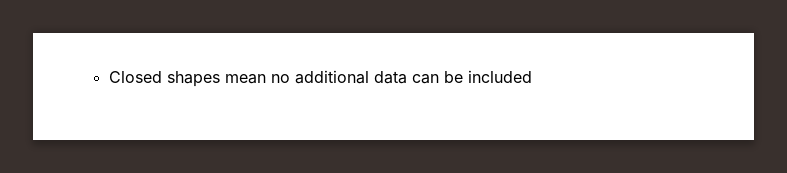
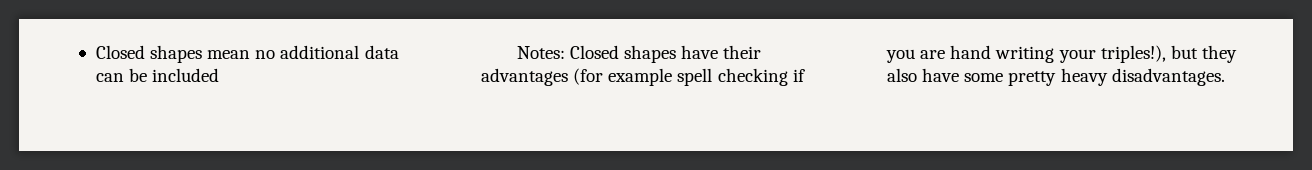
+ Notes: Closed shapes have their advantages (for example spell checking if you are hand writing your triples!), but they also have some pretty heavy disadvantages.

